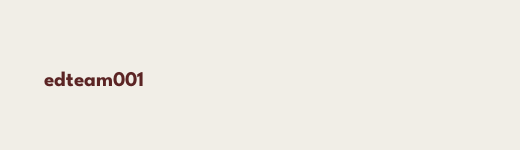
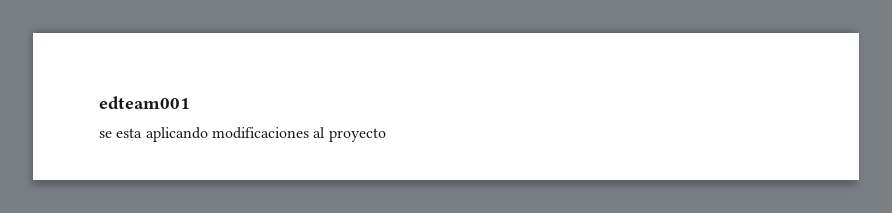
+ se esta aplicando modificaciones al proyecto

